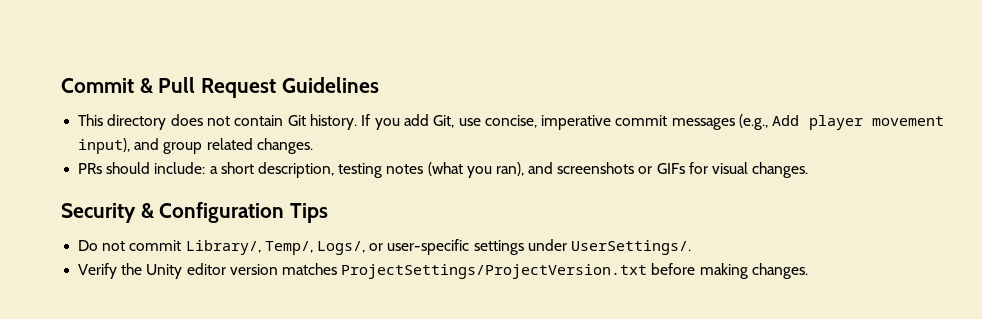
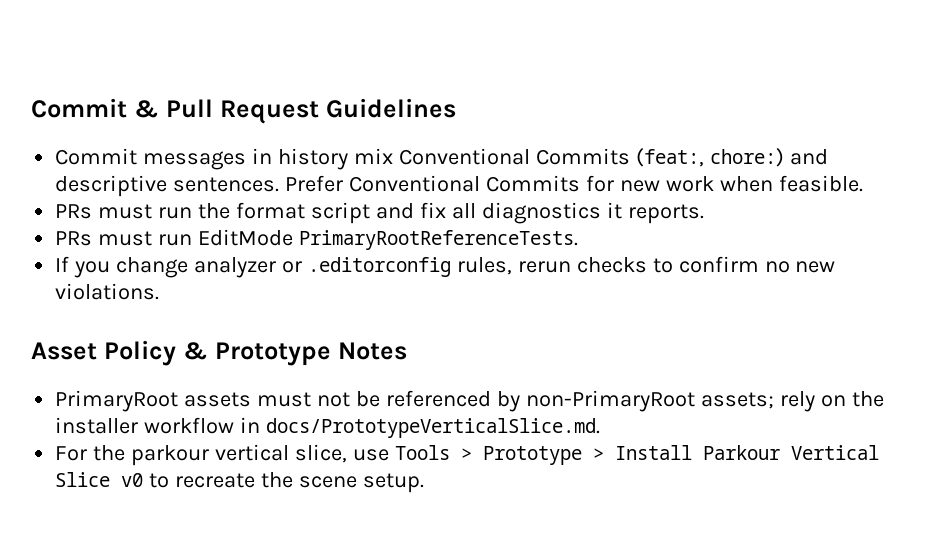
- This directory does not contain Git history. If you add Git, use concise, imperative commit messages (e.g., Add player movement input), and group related changes.
- PRs should include: a short description, testing notes (what you ran), and screenshots or GIFs for visual changes.
- Security & Configuration Tips
- Do not commit Library/, Temp/, Logs/, or user-specific settings under UserSettings/.
- Verify the Unity editor version matches ProjectSettings/ProjectVersion.txt before making changes.
+ Commit messages in history mix Conventional Commits (feat:, chore:) and descriptive sentences. Prefer Conventional Commits for new work when feasible.
+ PRs must run the format script and fix all diagnostics it reports.
+ PRs must run EditMode PrimaryRootReferenceTests.
+ If you change analyzer or .editorconfig rules, rerun checks to confirm no new violations.
+ Asset Policy & Prototype Notes
+ PrimaryRoot assets must not be referenced by non-PrimaryRoot assets; rely on the installer workflow in docs/PrototypeVerticalSlice.md.
+ For the parkour vertical slice, use Tools > Prototype > Install Parkour Vertical Slice v0 to recreate the scene setup.

